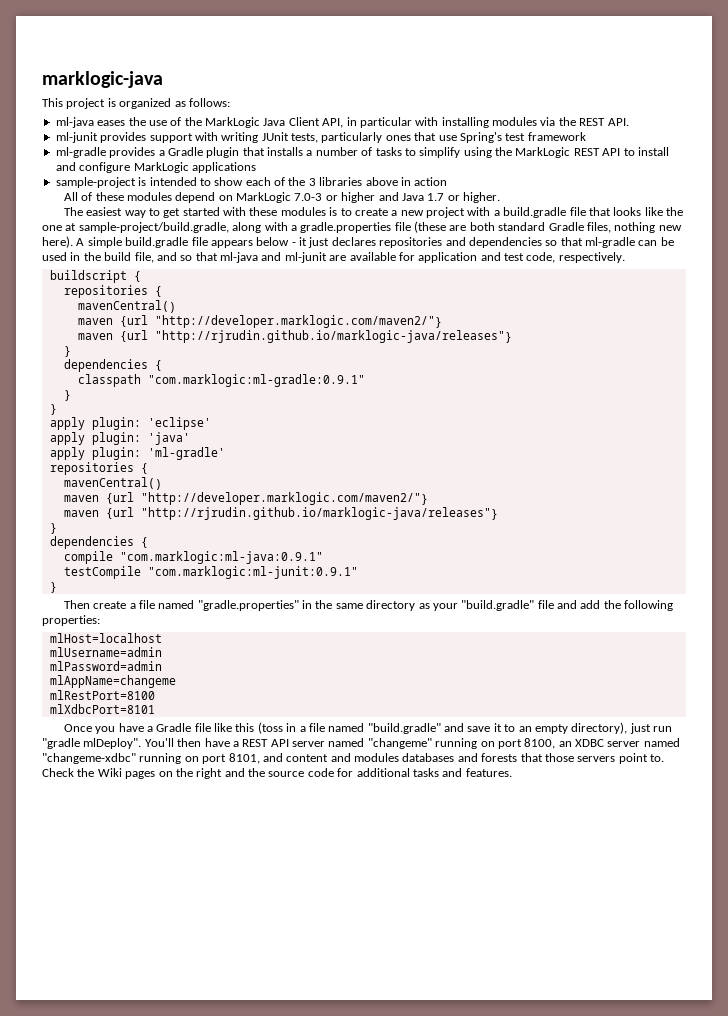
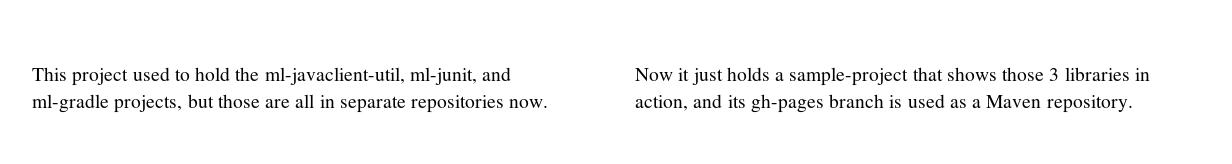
- marklogic-java
- This project is organized as follows:
- ml-java eases the use of the MarkLogic Java Client API, in particular with installing modules via the REST API.
- ml-junit provides support with writing JUnit tests, particularly ones that use Spring's test framework
- ml-gradle provides a Gradle plugin that installs a number of tasks to simplify using the MarkLogic REST API to install and configure MarkLogic applications
- sample-project is intended to show each of the 3 libraries above in action
- All of these modules depend on MarkLogic 7.0-3 or higher and Java 1.7 or higher.
- The easiest way to get started with these modules is to create a new project with a build.gradle file that looks like the one at sample-project/build.gradle, along with a gradle.properties file (these are both standard Gradle files, nothing new here). A simple build.gradle file appears below - it just declares repositories and dependencies so that ml-gradle can be used in the build file, and so that ml-java and ml-junit are available for application and test code, respectively.
- buildscript {
- repositories {
- mavenCentral()
- maven {url "http://developer.marklogic.com/maven2/"}
- maven {url "http://rjrudin.github.io/marklogic-java/releases"}
- }
- dependencies {
- classpath "com.marklogic:ml-gradle:0.9.1"
- }
- }
- apply plugin: 'eclipse'
- apply plugin: 'java'
- apply plugin: 'ml-gradle'
- repositories {
- mavenCentral()
- maven {url "http://developer.marklogic.com/maven2/"}
- maven {url "http://rjrudin.github.io/marklogic-java/releases"}
- }
- dependencies {
- compile "com.marklogic:ml-java:0.9.1"
- testCompile "com.marklogic:ml-junit:0.9.1"
- }
- Then create a file named "gradle.properties" in the same directory as your "build.gradle" file and add the following properties:
- mlHost=localhost
- mlUsername=admin
- mlPassword=admin
- mlAppName=changeme
- mlRestPort=8100
- mlXdbcPort=8101
- Once you have a Gradle file like this (toss in a file named "build.gradle" and save it to an empty directory), just run "gradle mlDeploy". You'll then have a REST API server named "changeme" running on port 8100, an XDBC server named "changeme-xdbc" running on port 8101, and content and modules databases and forests that those servers point to. Check the Wiki pages on the right and the source code for additional tasks and features.
+ This project used to hold the ml-javaclient-util, ml-junit, and ml-gradle projects, but those are all in separate repositories now. Now it just holds a sample-project that shows those 3 libraries in action, and its gh-pages branch is used as a Maven repository.

